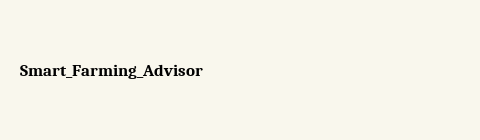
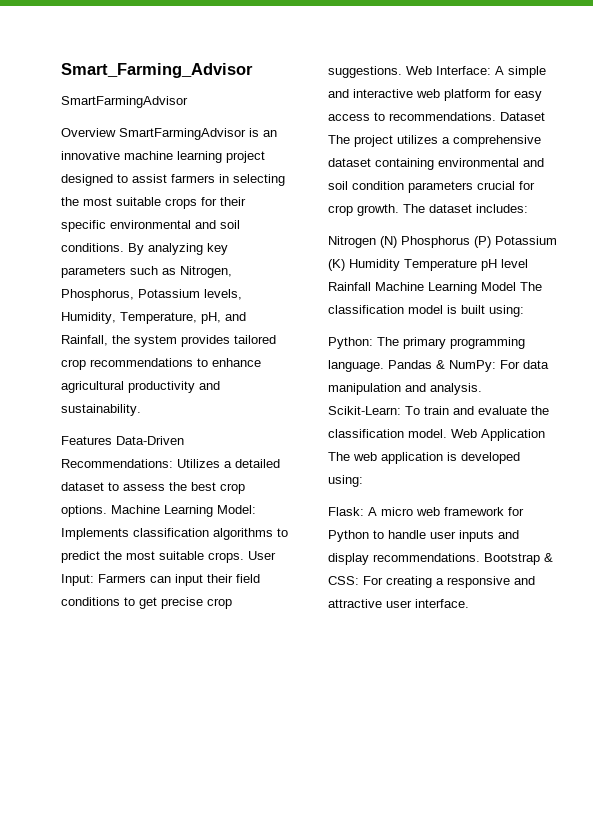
  Smart_Farming_Advisor
+ SmartFarmingAdvisor
+ Overview SmartFarmingAdvisor is an innovative machine learning project designed to assist farmers in selecting the most suitable crops for their specific environmental and soil conditions. By analyzing key parameters such as Nitrogen, Phosphorus, Potassium levels, Humidity, Temperature, pH, and Rainfall, the system provides tailored crop recommendations to enhance agricultural productivity and sustainability.
+ Features Data-Driven Recommendations: Utilizes a detailed dataset to assess the best crop options. Machine Learning Model: Implements classification algorithms to predict the most suitable crops. User Input: Farmers can input their field conditions to get precise crop suggestions. Web Interface: A simple and interactive web platform for easy access to recommendations. Dataset The project utilizes a comprehensive dataset containing environmental and soil condition parameters crucial for crop growth. The dataset includes:
+ Nitrogen (N) Phosphorus (P) Potassium (K) Humidity Temperature pH level Rainfall Machine Learning Model The classification model is built using:
+ Python: The primary programming language. Pandas & NumPy: For data manipulation and analysis. Scikit-Learn: To train and evaluate the classification model. Web Application The web application is developed using:
+ Flask: A micro web framework for Python to handle user inputs and display recommendations. Bootstrap & CSS: For creating a responsive and attractive user interface.

